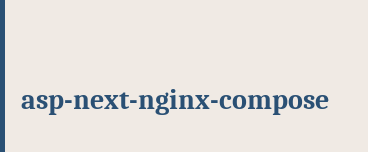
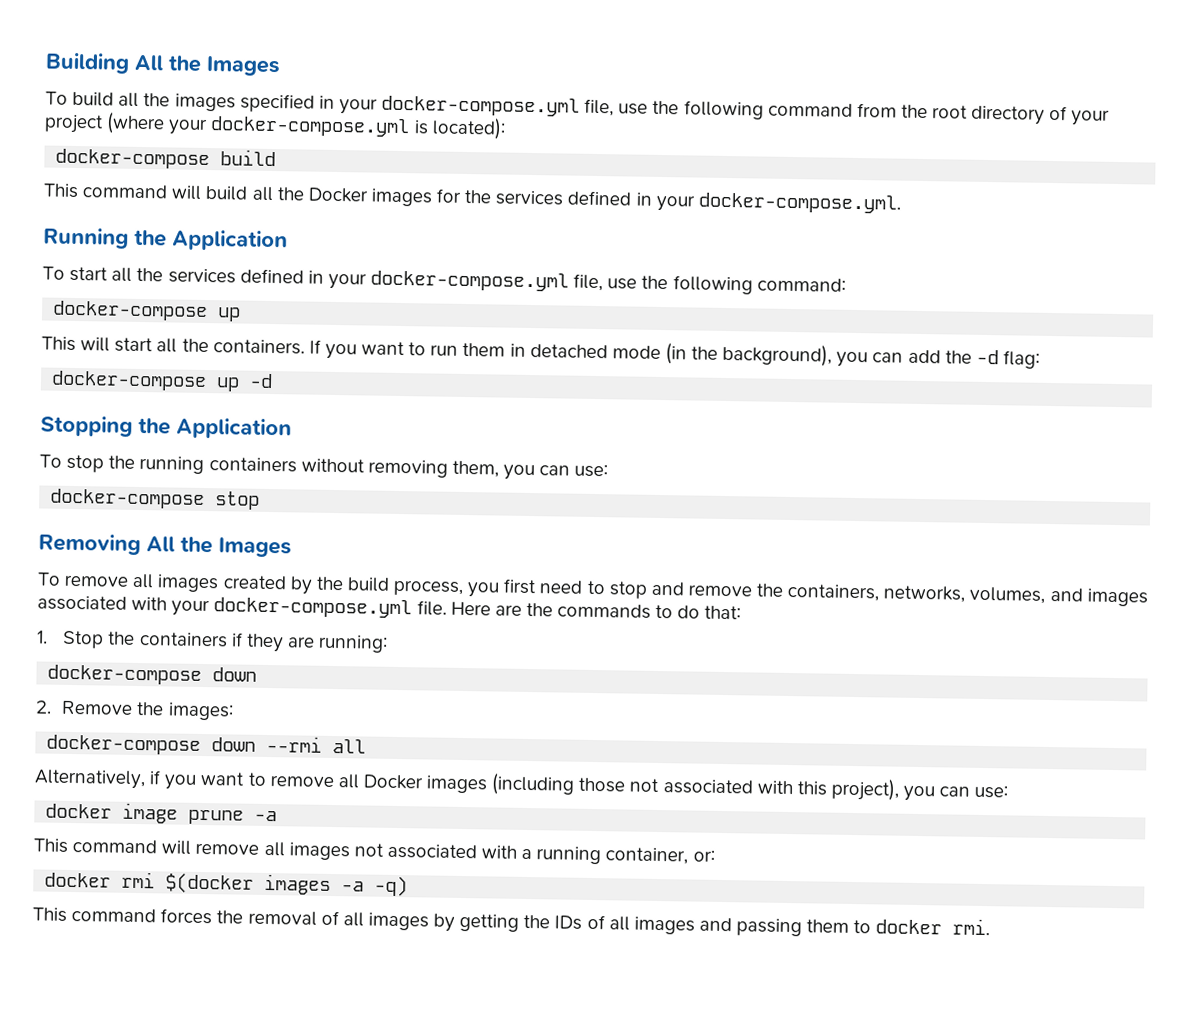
- asp-next-nginx-compose
+ Building All the Images
+ To build all the images specified in your docker-compose.yml file, use the following command from the root directory of your project (where your docker-compose.yml is located):
+ docker-compose build
+ This command will build all the Docker images for the services defined in your docker-compose.yml.
+ Running the Application
+ To start all the services defined in your docker-compose.yml file, use the following command:
+ docker-compose up
+ This will start all the containers. If you want to run them in detached mode (in the background), you can add the -d flag:
+ docker-compose up -d
+ Stopping the Application
+ To stop the running containers without removing them, you can use:
+ docker-compose stop
+ Removing All the Images
+ To remove all images created by the build process, you first need to stop and remove the containers, networks, volumes, and images associated with your docker-compose.yml file. Here are the commands to do that:
+ 1. Stop the containers if they are running:
+ docker-compose down
+ 2. Remove the images:
+ docker-compose down --rmi all
+ Alternatively, if you want to remove all Docker images (including those not associated with this project), you can use:
+ docker image prune -a
+ This command will remove all images not associated with a running container, or:
+ docker rmi $(docker images -a -q)
+ This command forces the removal of all images by getting the IDs of all images and passing them to docker rmi.

